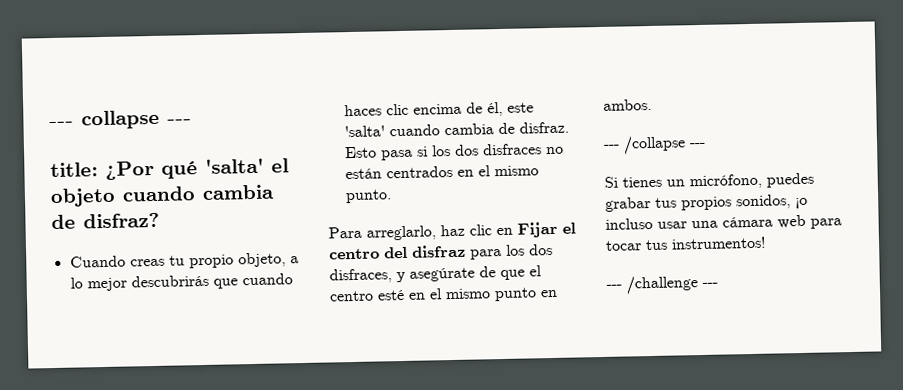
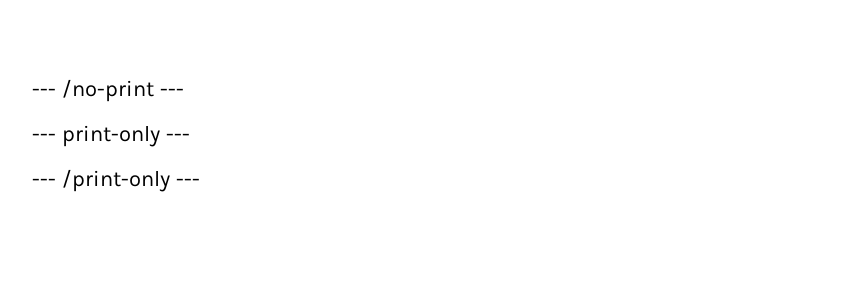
- --- collapse ---
- title: ¿Por qué 'salta' el objeto cuando cambia de disfraz?
- Cuando creas tu propio objeto, a lo mejor descubrirás que cuando haces clic encima de él, este 'salta' cuando cambia de disfraz. Esto pasa si los dos disfraces no están centrados en el mismo punto.
- Para arreglarlo, haz clic en Fijar el centro del disfraz para los dos disfraces, y asegúrate de que el centro esté en el mismo punto en ambos.
- --- /collapse ---
- Si tienes un micrófono, puedes grabar tus propios sonidos, ¡o incluso usar una cámara web para tocar tus instrumentos!
- --- /challenge ---
+ --- /no-print ---
+ --- print-only ---
+ --- /print-only ---

